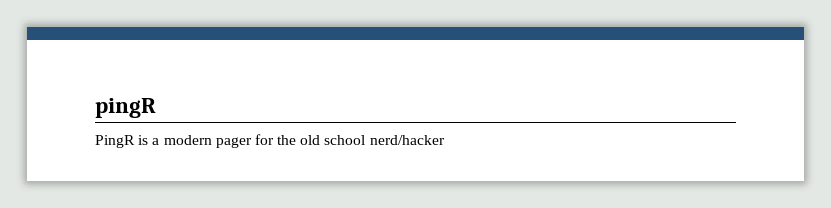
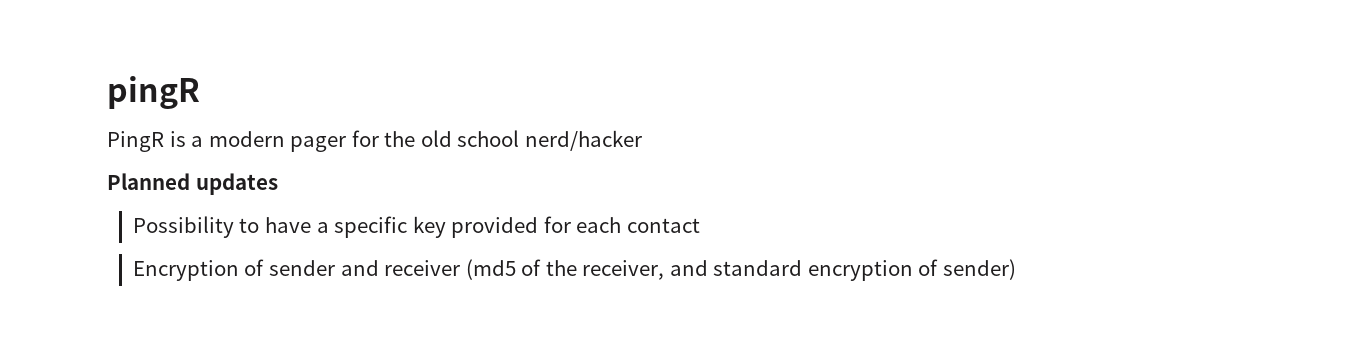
+ Planned updates
+ Possibility to have a specific key provided for each contact
+ Encryption of sender and receiver (md5 of the receiver, and standard encryption of sender)

